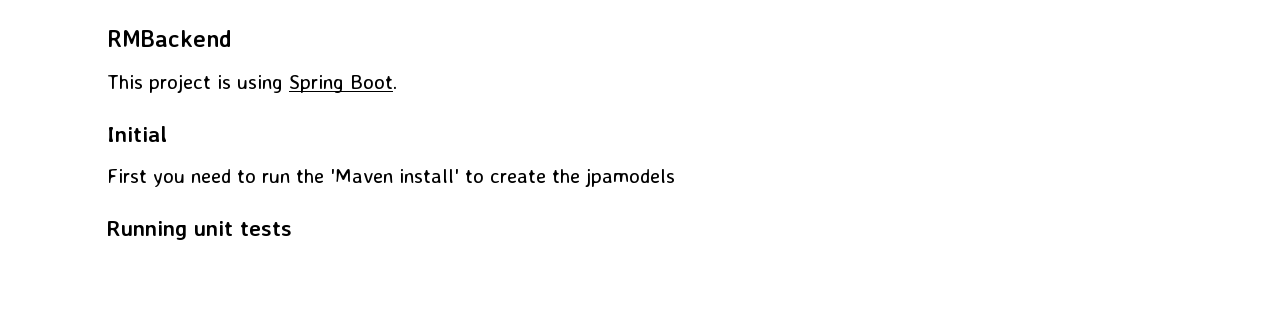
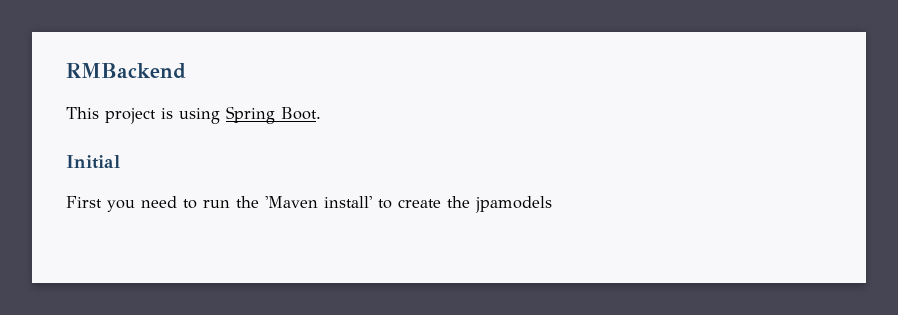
- Running unit tests

